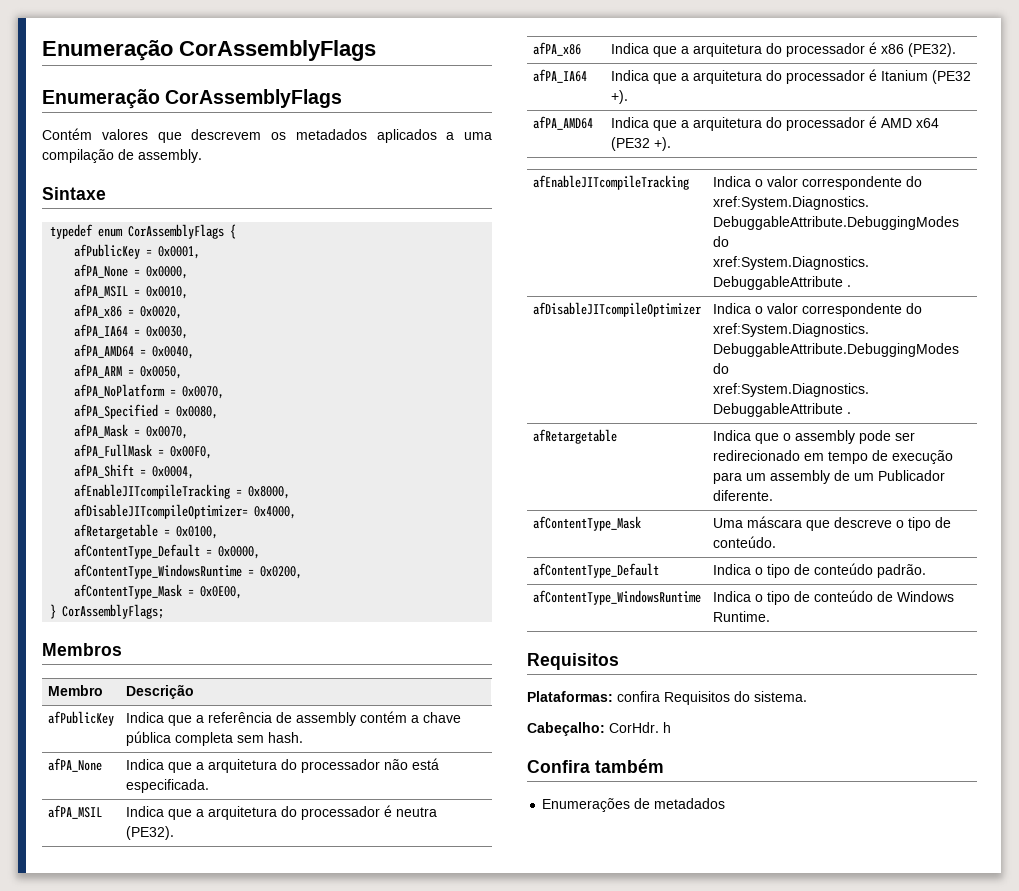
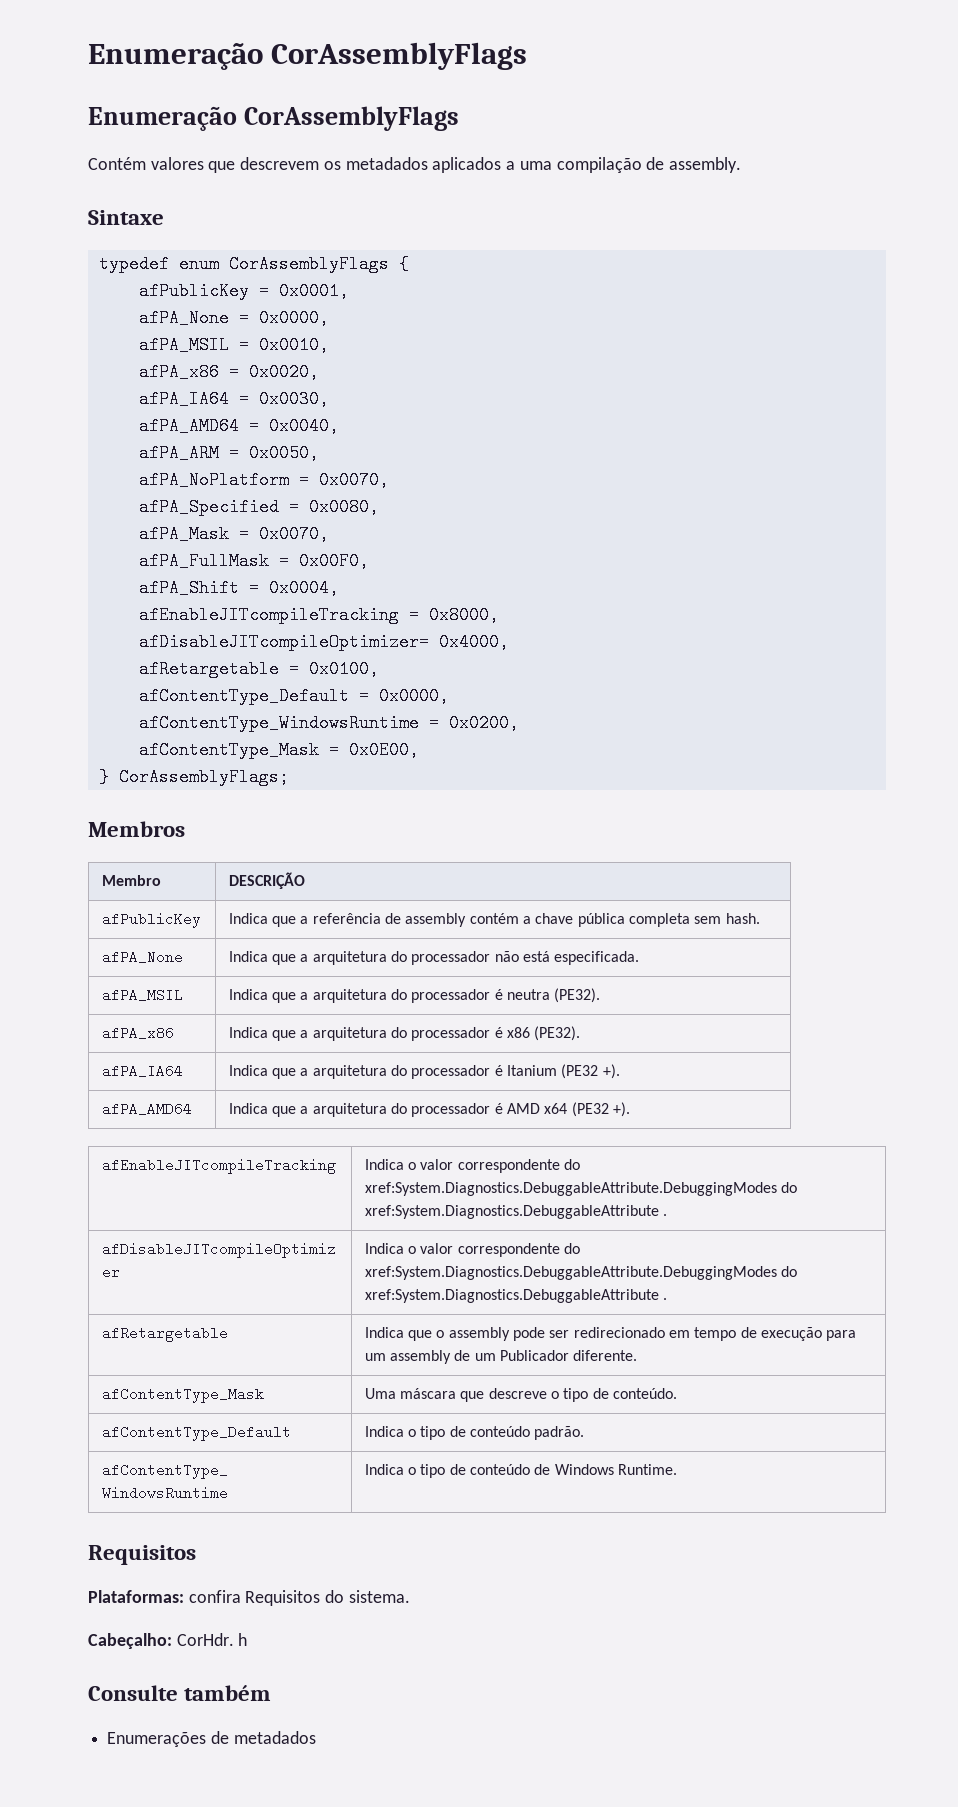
- Membro | Descrição
+ Membro | DESCRIÇÃO
- Confira também
+ Consulte também

